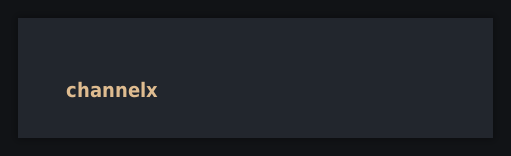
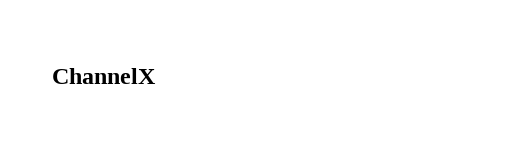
- channelx
+ ChannelX

